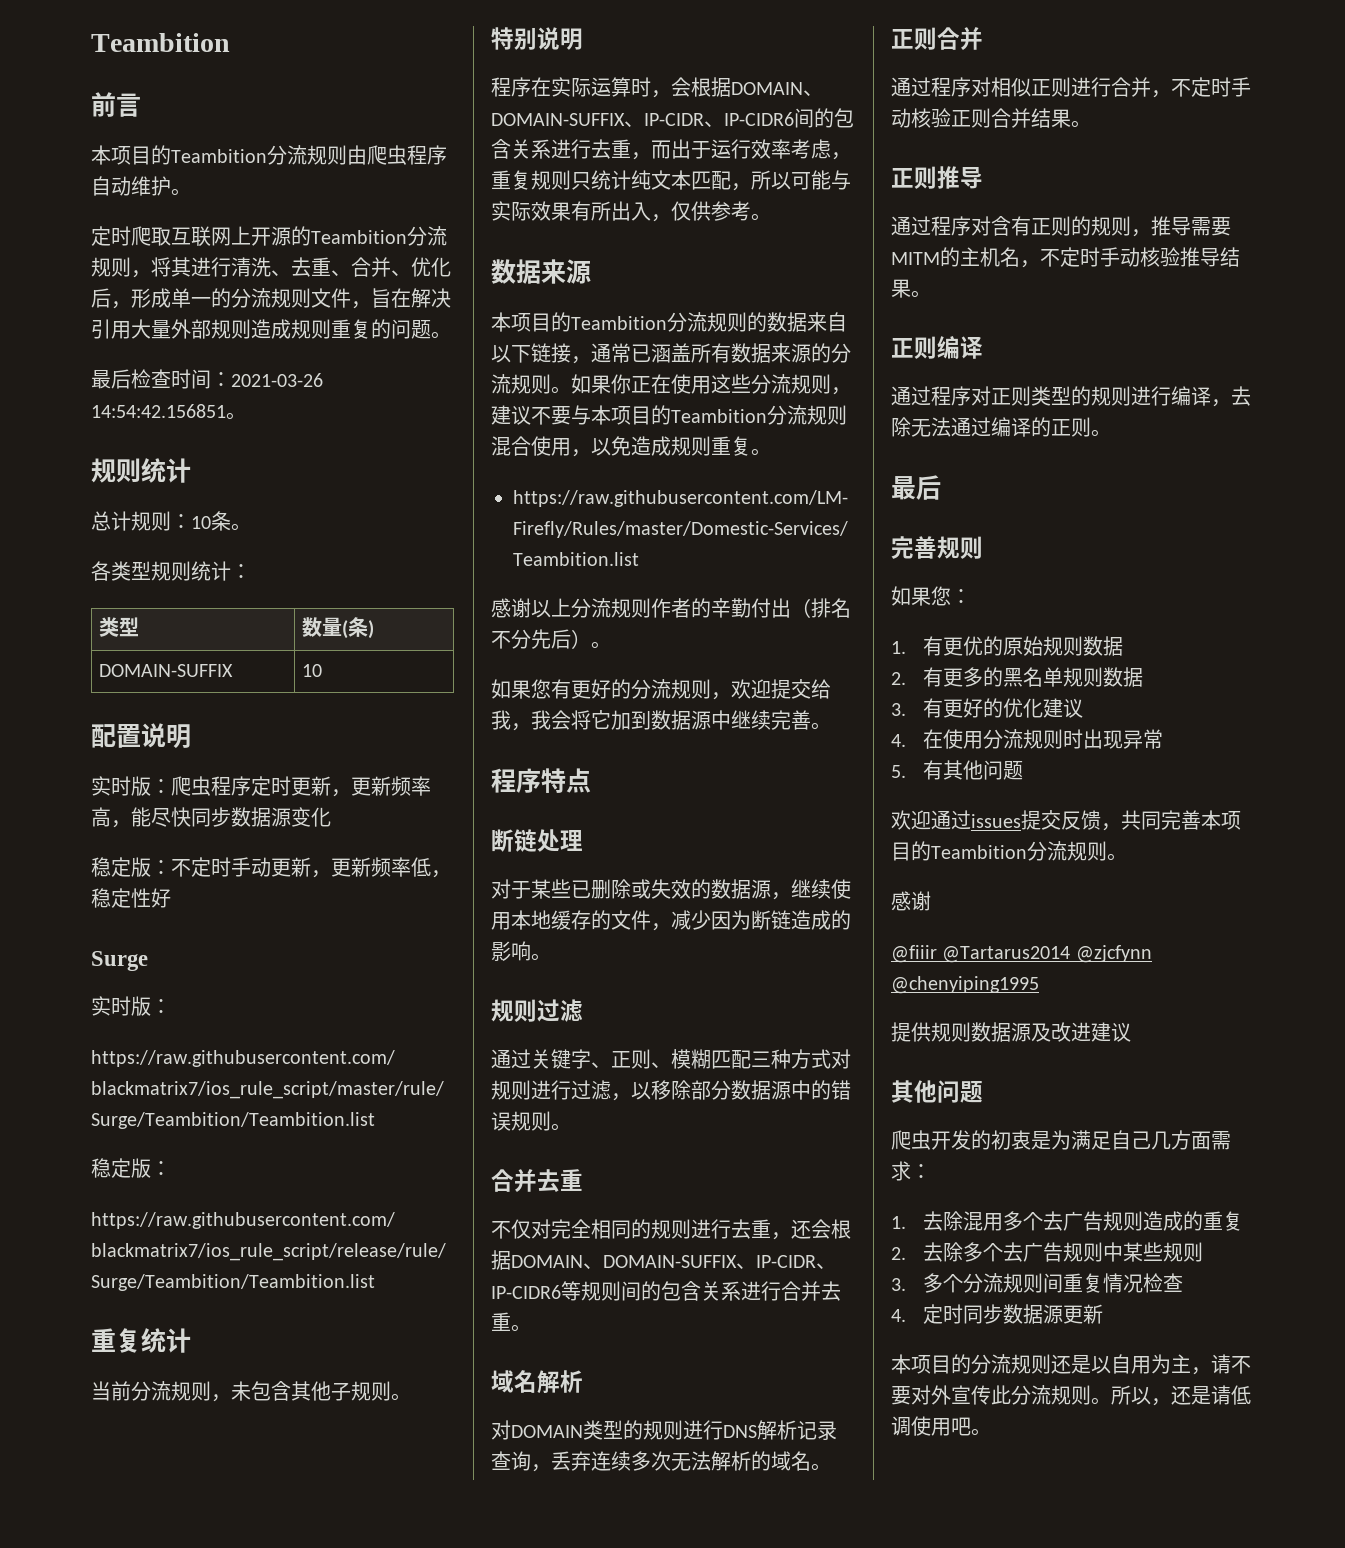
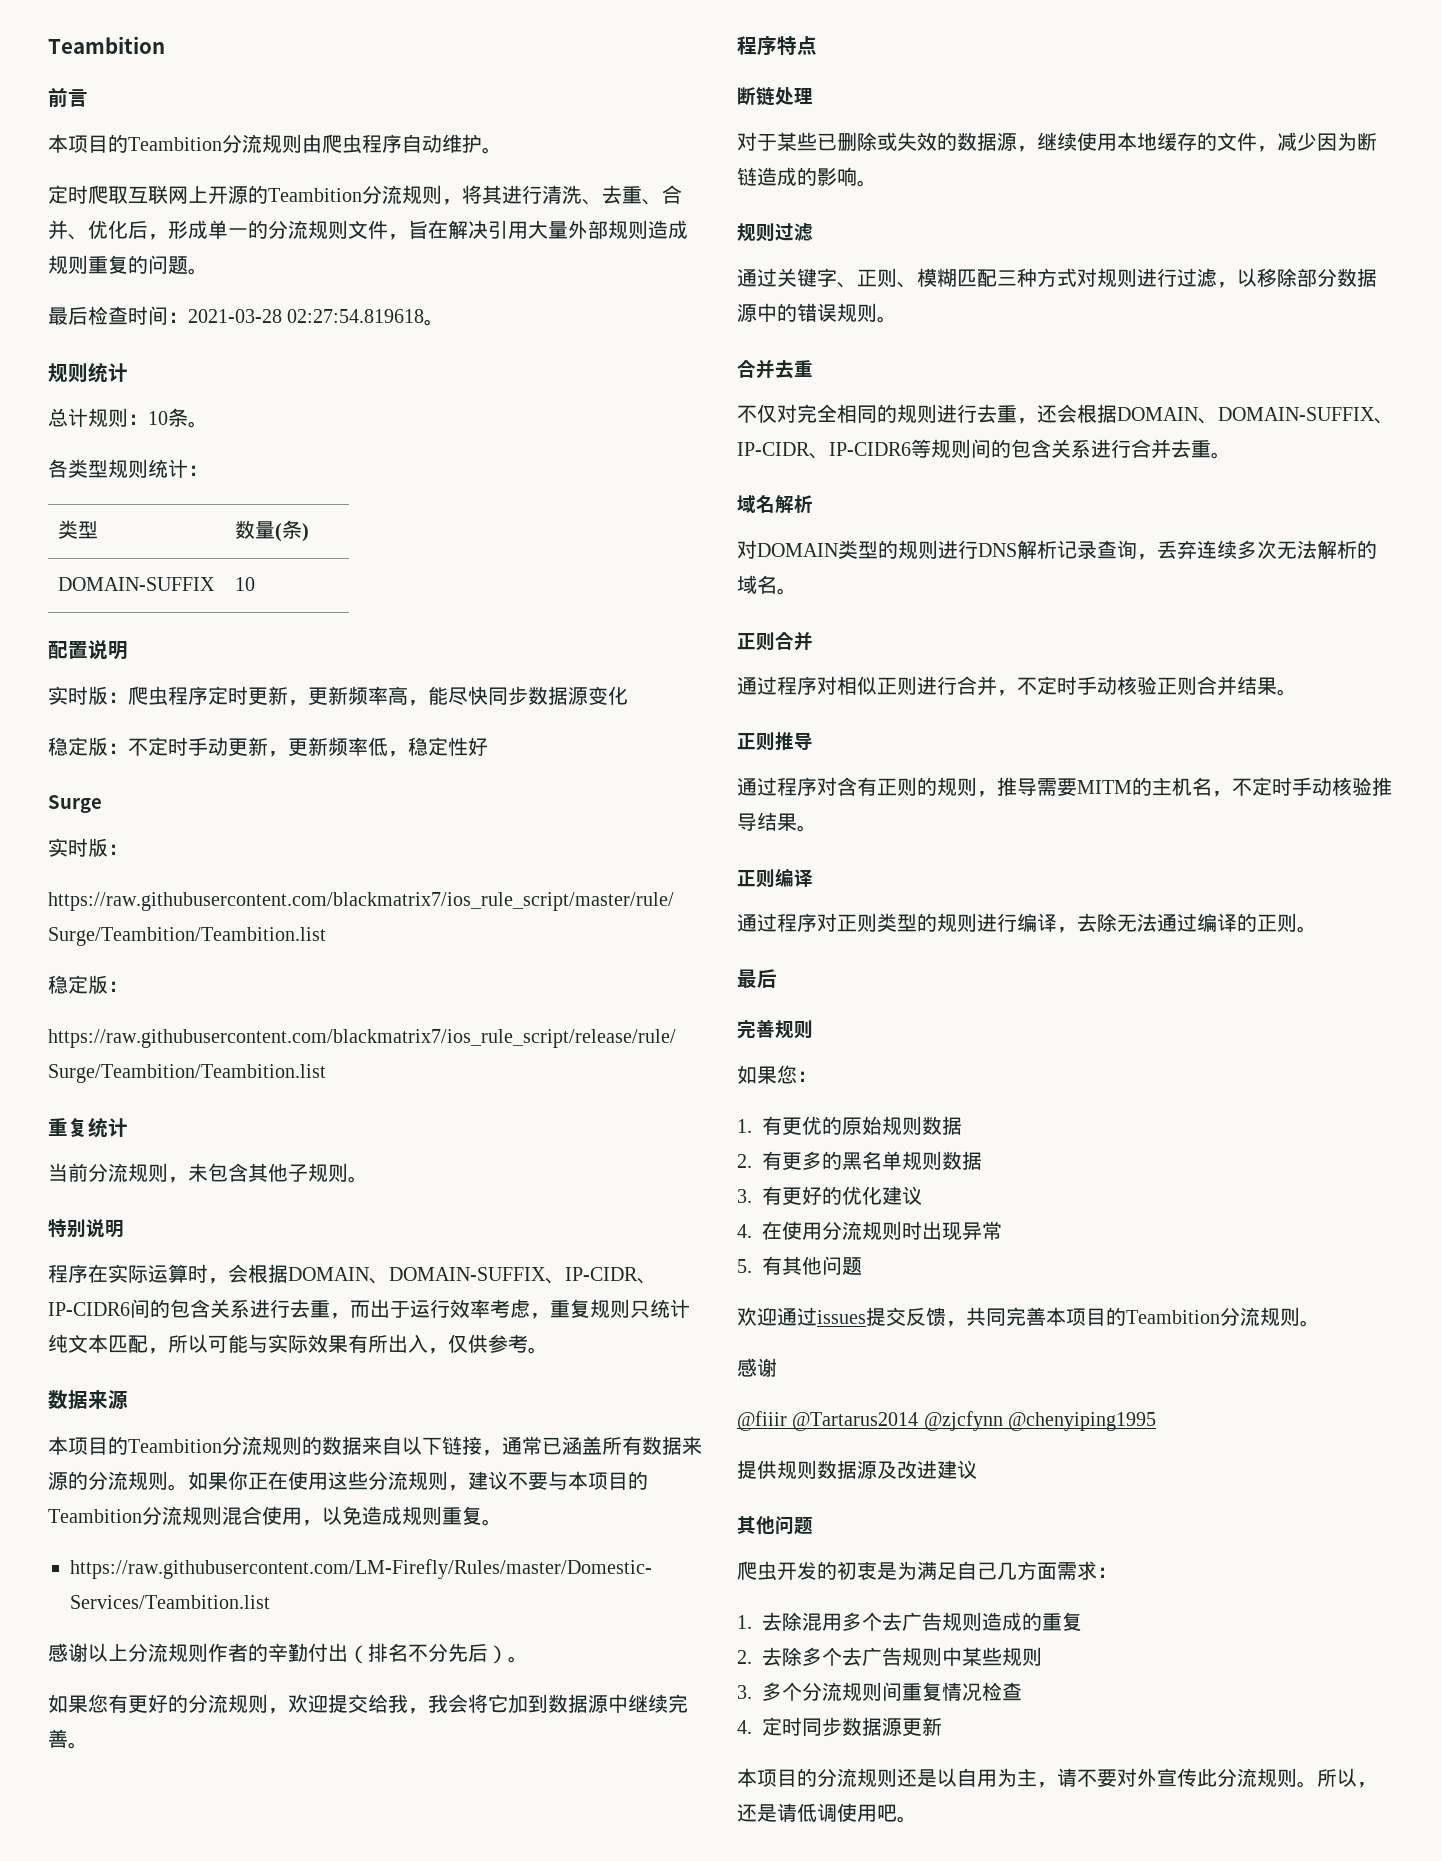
- 最后检查时间：2021-03-26 14:54:42.156851。
+ 最后检查时间：2021-03-28 02:27:54.819618。

